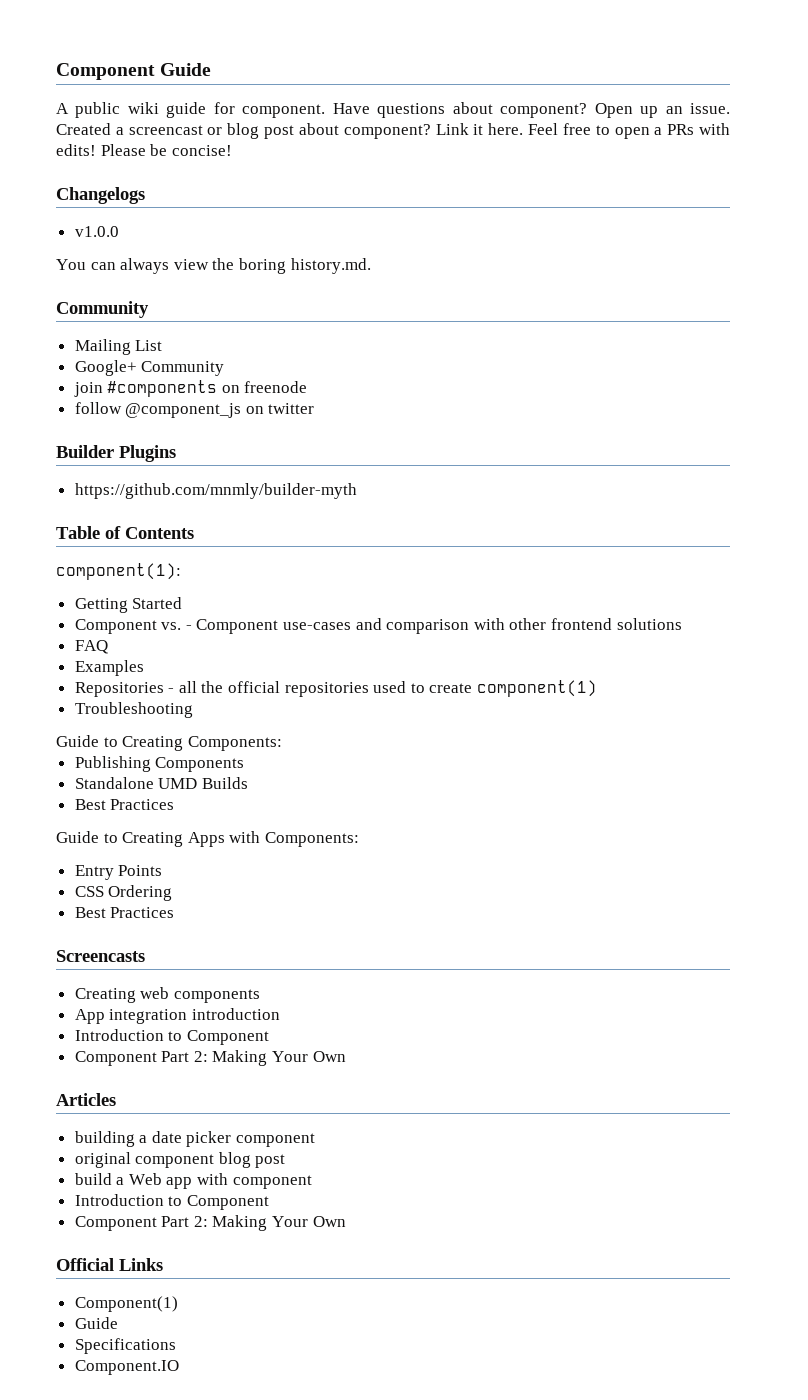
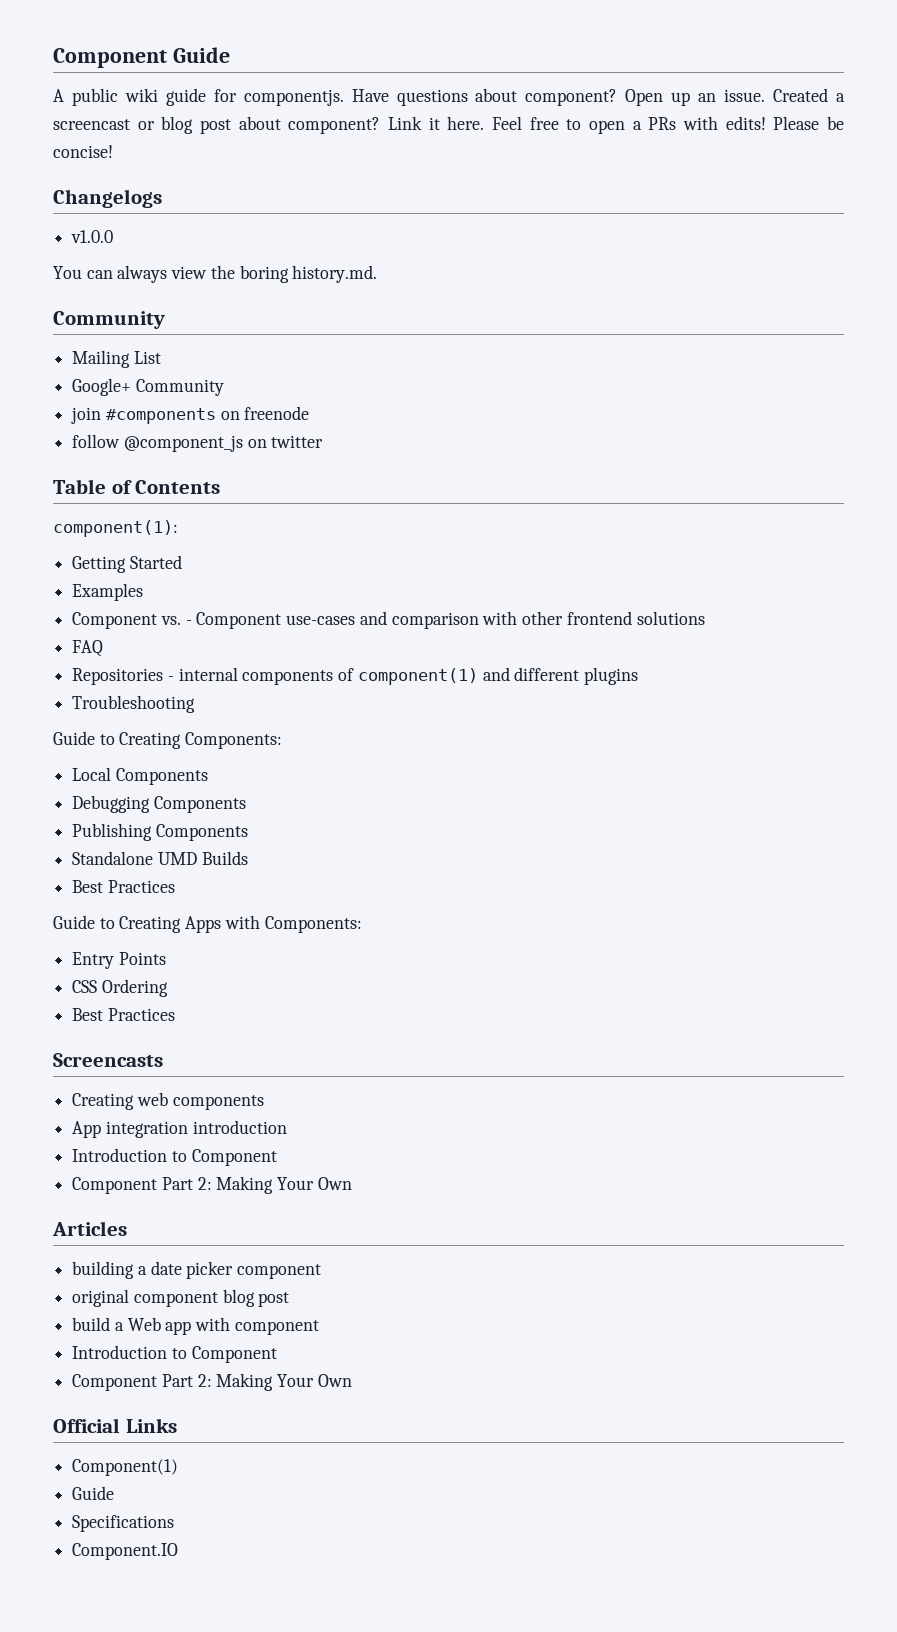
- A public wiki guide for component.
+ A public wiki guide for componentjs.
- Builder Plugins
- https://github.com/mnmly/builder-myth
+ Examples
- Examples
- Repositories - all the official repositories used to create component(1)
+ Repositories - internal components of component(1) and different plugins
+ Local Components
+ Debugging Components

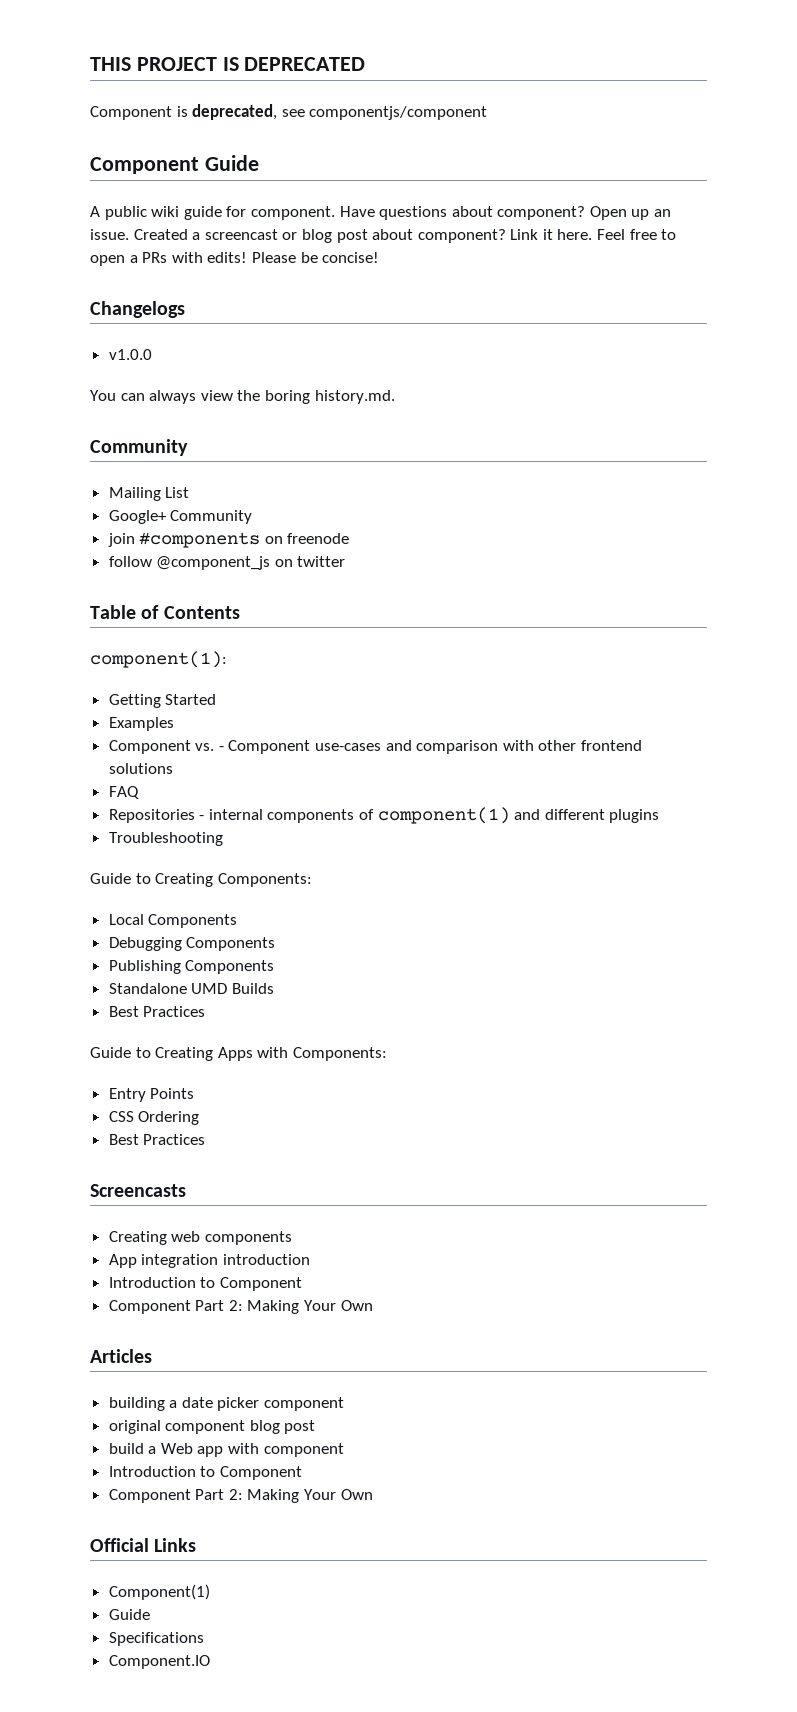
+ THIS PROJECT IS DEPRECATED
+ Component is deprecated, see componentjs/component
- A public wiki guide for componentjs.
+ A public wiki guide for component.

